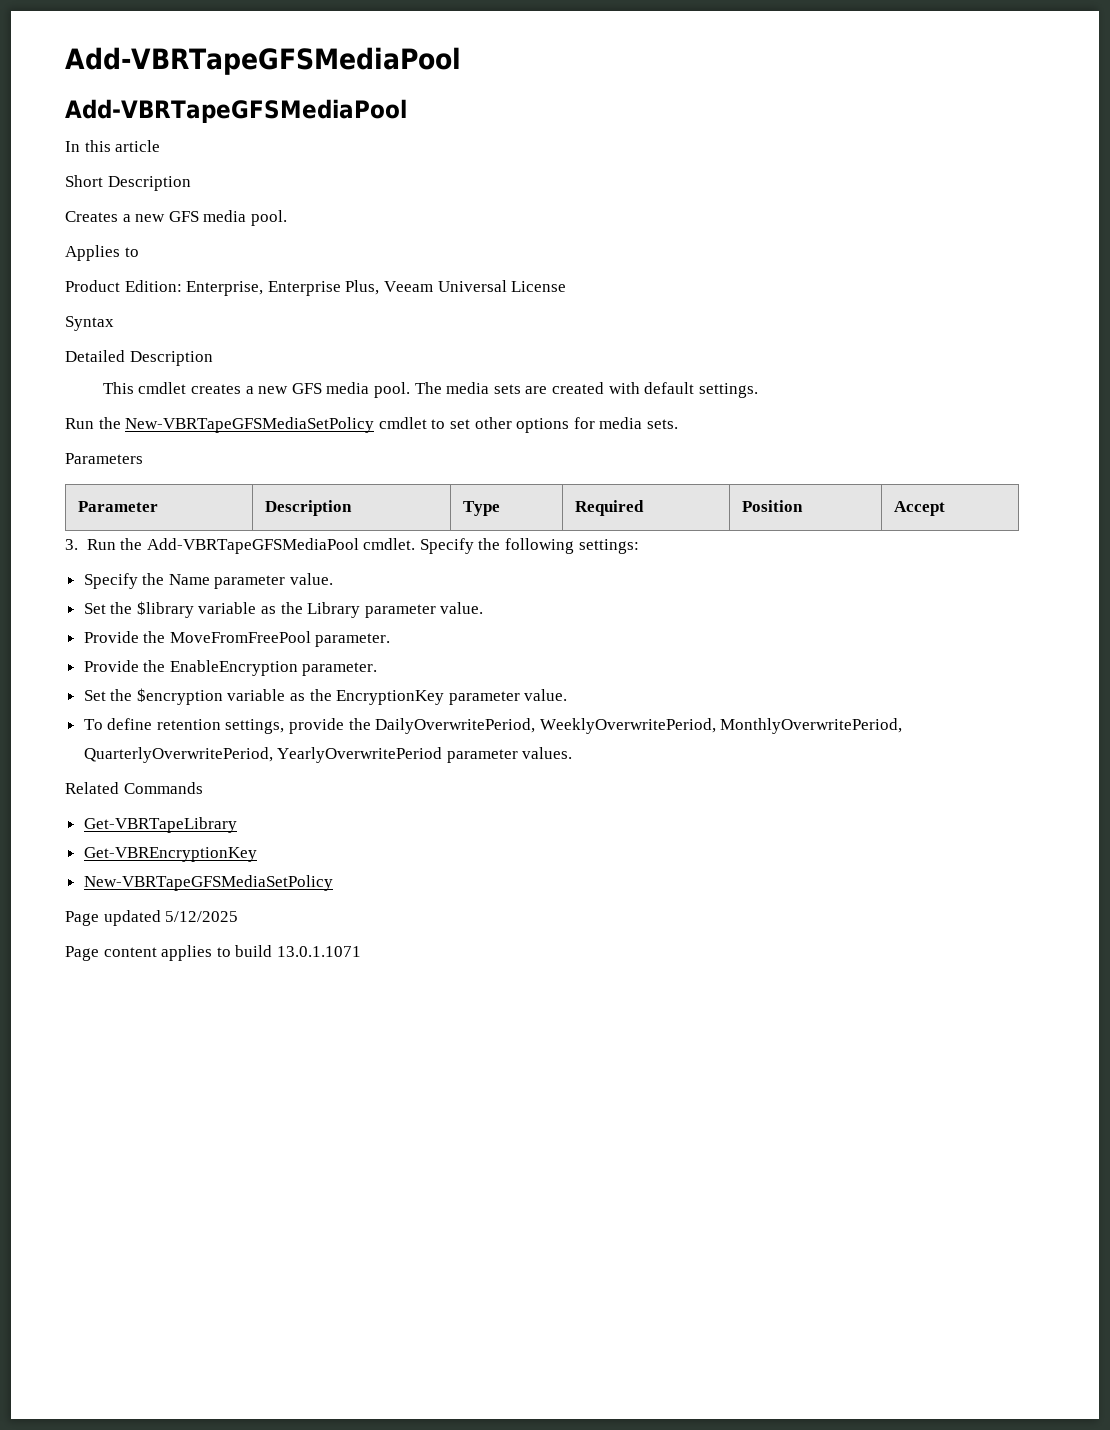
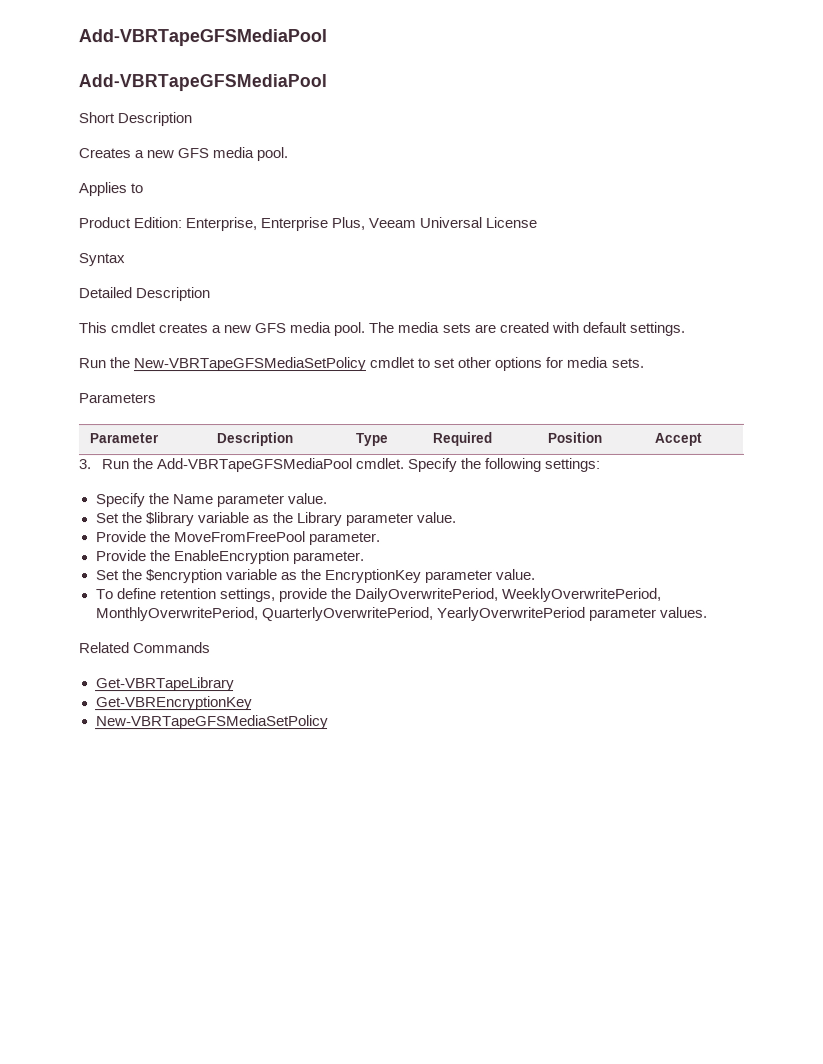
- In this article
- Page updated 5/12/2025
- Page content applies to build 13.0.1.1071

